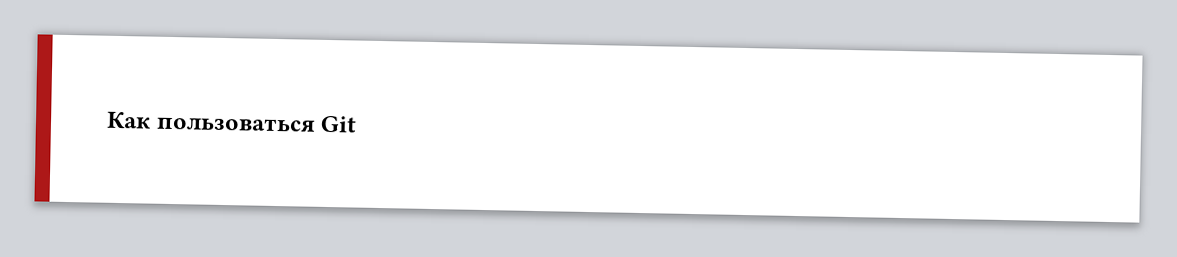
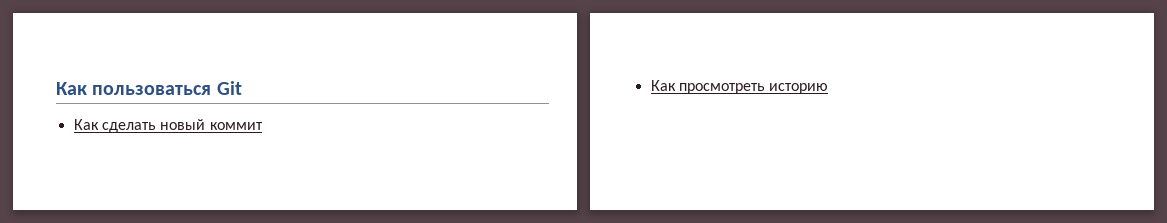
+ Как сделать новый коммит
+ Как просмотреть историю

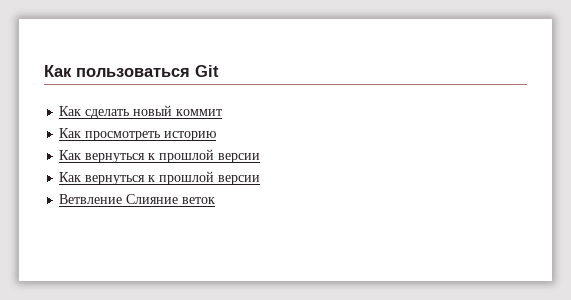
  Как просмотреть историю
+ Как вернуться к прошлой версии
+ Как вернуться к прошлой версии
+ Ветвление Слияние веток

